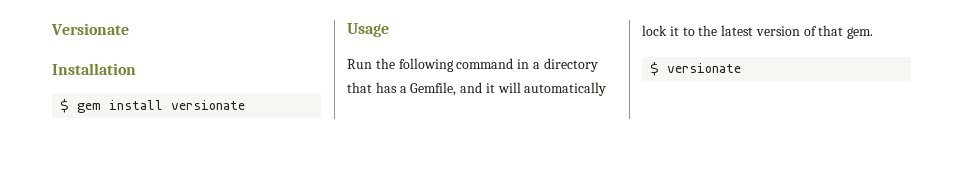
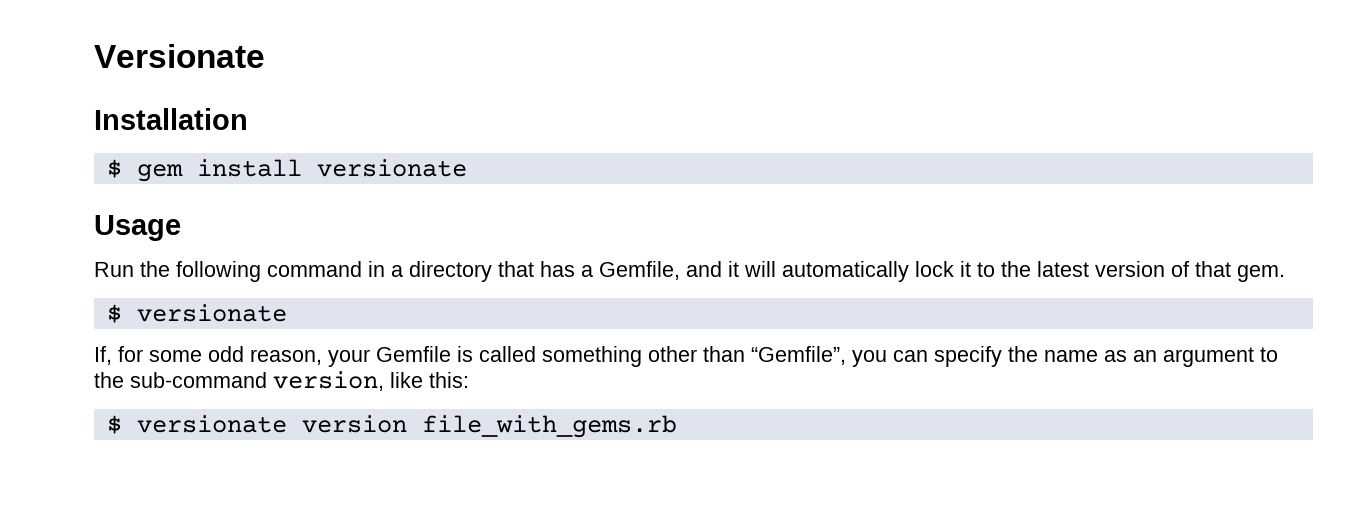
+ If, for some odd reason, your Gemfile is called something other than “Gemfile”, you can specify the name as an argument to the sub-command version, like this:
+ $ versionate version file_with_gems.rb

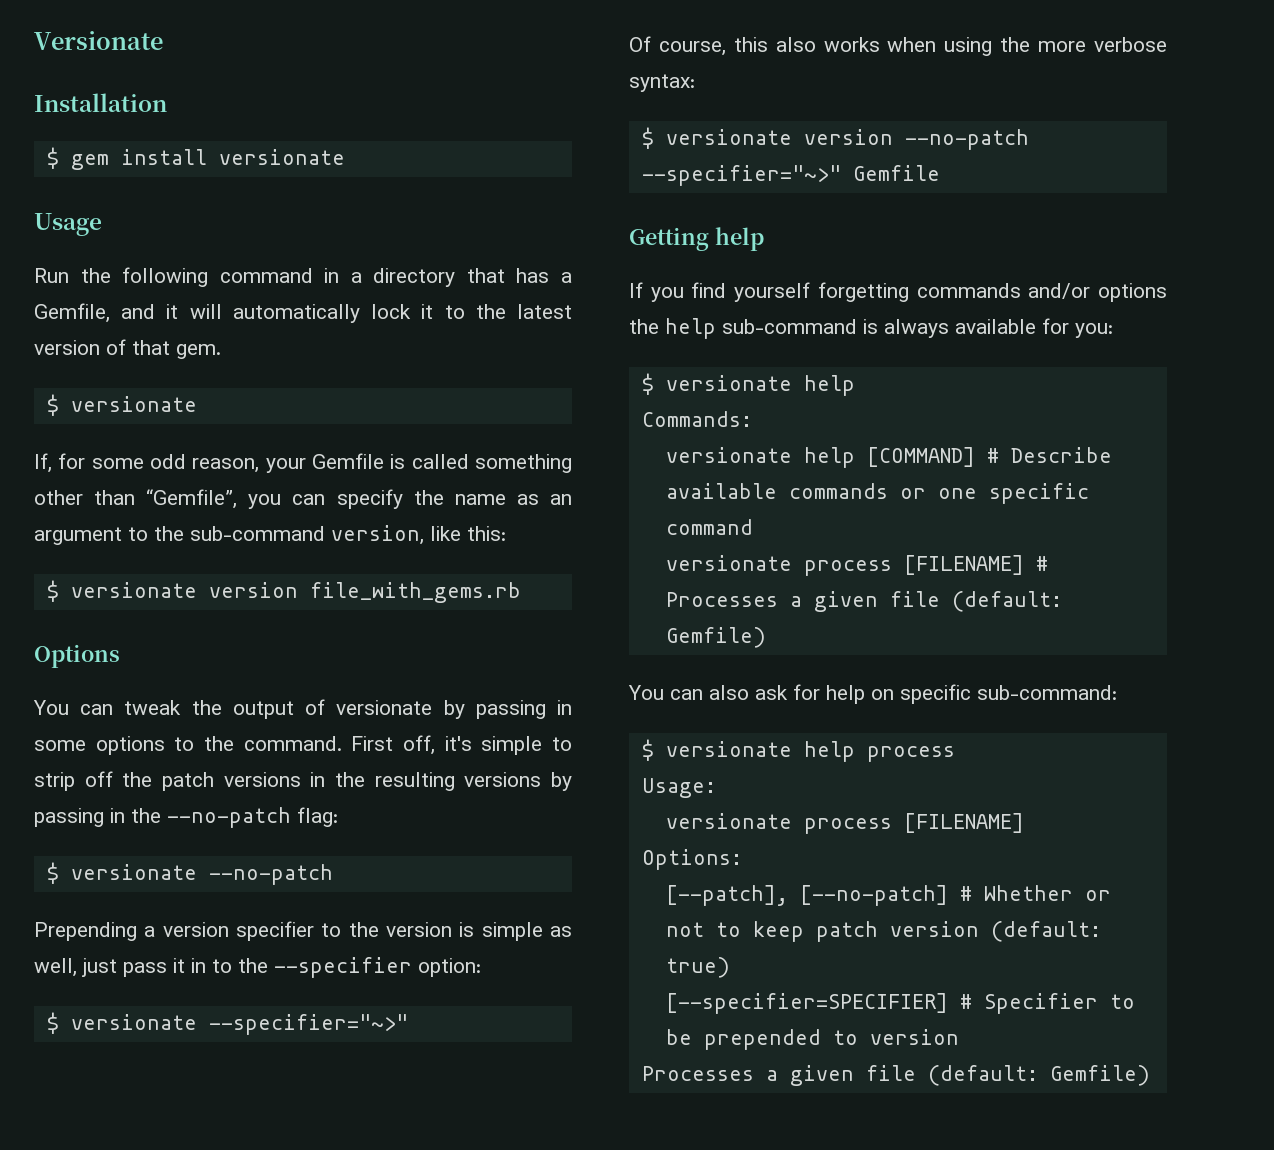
+ Options
+ You can tweak the output of versionate by passing in some options to the command. First off, it's simple to strip off the patch versions in the resulting versions by passing in the --no-patch flag:
+ $ versionate --no-patch
+ Prepending a version specifier to the version is simple as well, just pass it in to the --specifier option:
+ $ versionate --specifier="~>"
+ Of course, this also works when using the more verbose syntax:
+ $ versionate version --no-patch --specifier="~>" Gemfile
+ Getting help
+ If you find yourself forgetting commands and/or options the help sub-command is always available for you:
+ $ versionate help
+ Commands:
+ versionate help [COMMAND] # Describe available commands or one specific command
+ versionate process [FILENAME] # Processes a given file (default: Gemfile)
+ You can also ask for help on specific sub-command:
+ $ versionate help process
+ Usage:
+ versionate process [FILENAME]
+ Options:
+ [--patch], [--no-patch] # Whether or not to keep patch version (default: true)
+ [--specifier=SPECIFIER] # Specifier to be prepended to version
+ Processes a given file (default: Gemfile)

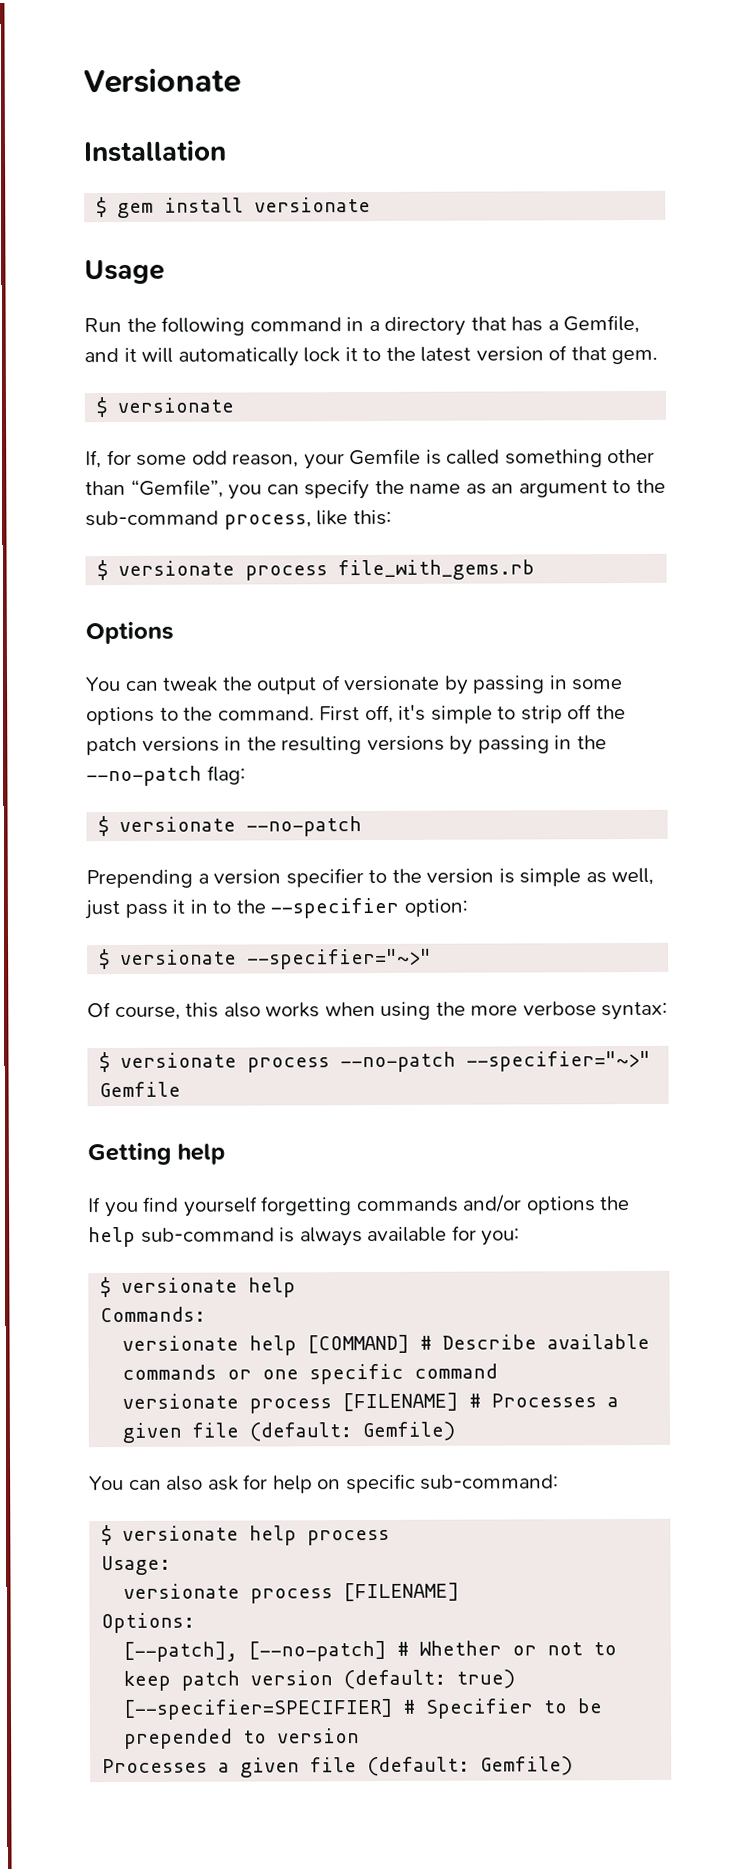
- If, for some odd reason, your Gemfile is called something other than “Gemfile”, you can specify the name as an argument to the sub-command version, like this:
+ If, for some odd reason, your Gemfile is called something other than “Gemfile”, you can specify the name as an argument to the sub-command process, like this:
- $ versionate version file_with_gems.rb
+ $ versionate process file_with_gems.rb
- $ versionate version --no-patch --specifier="~>" Gemfile
+ $ versionate process --no-patch --specifier="~>" Gemfile

